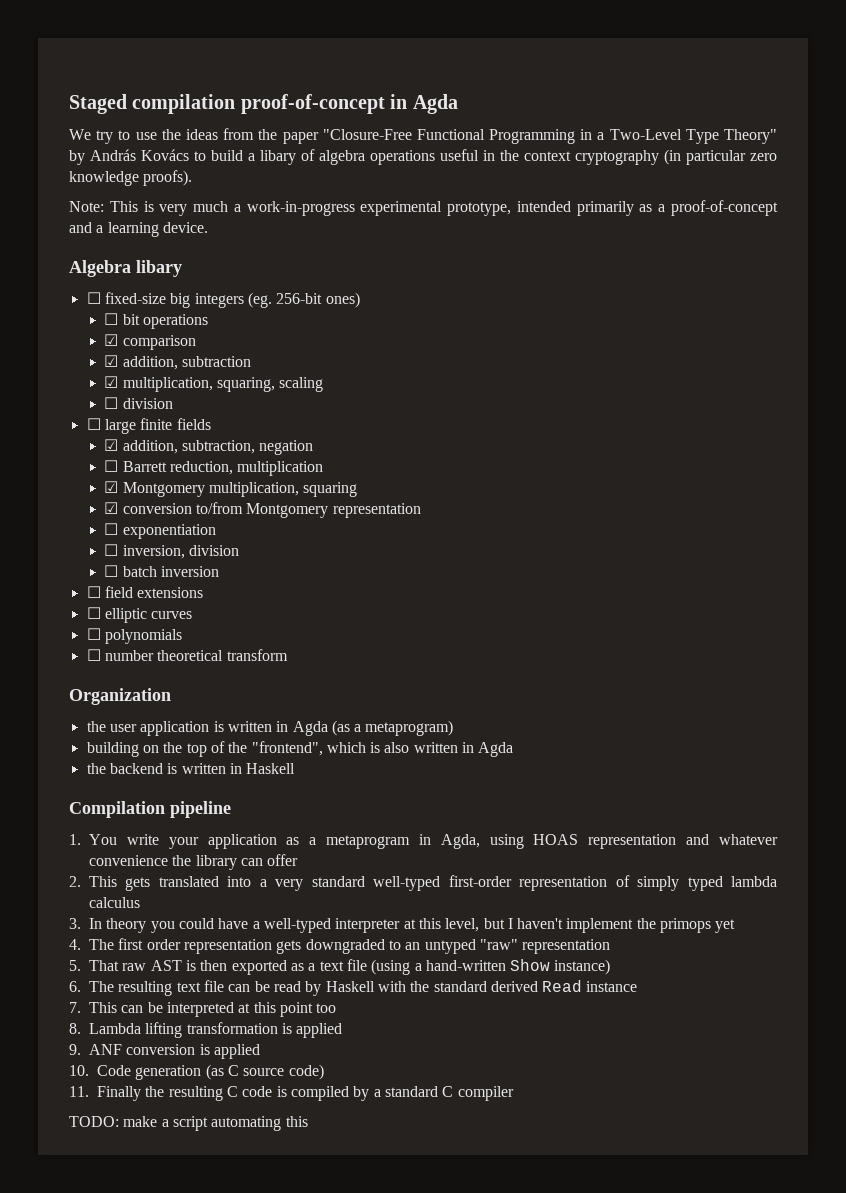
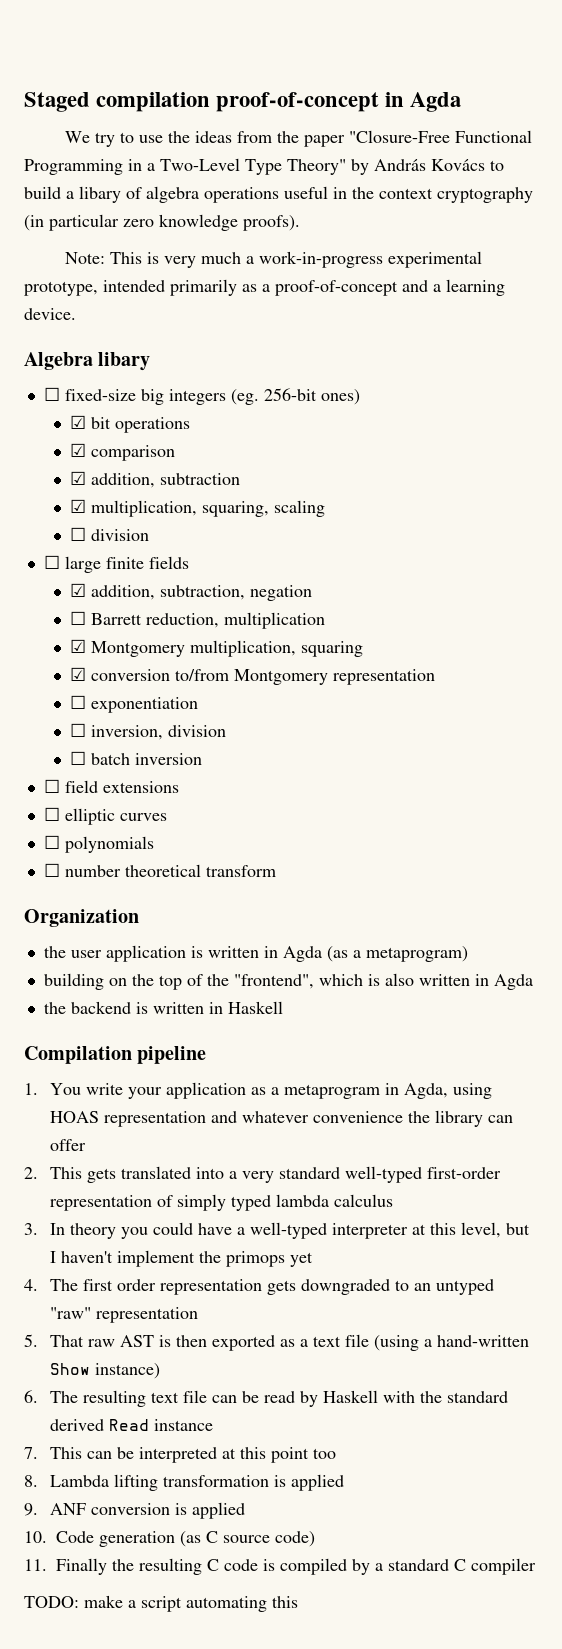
- ☐ bit operations
+ ☑ bit operations

